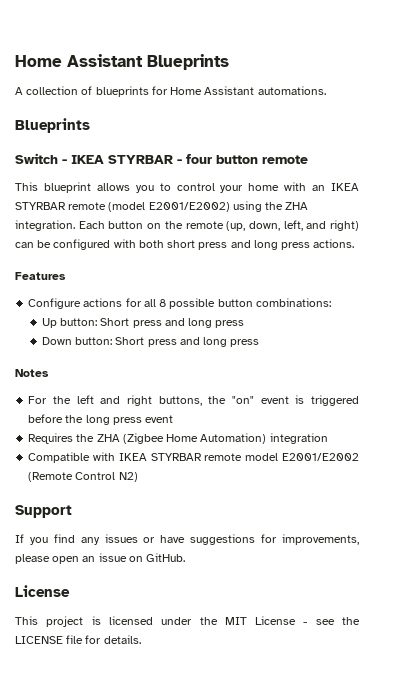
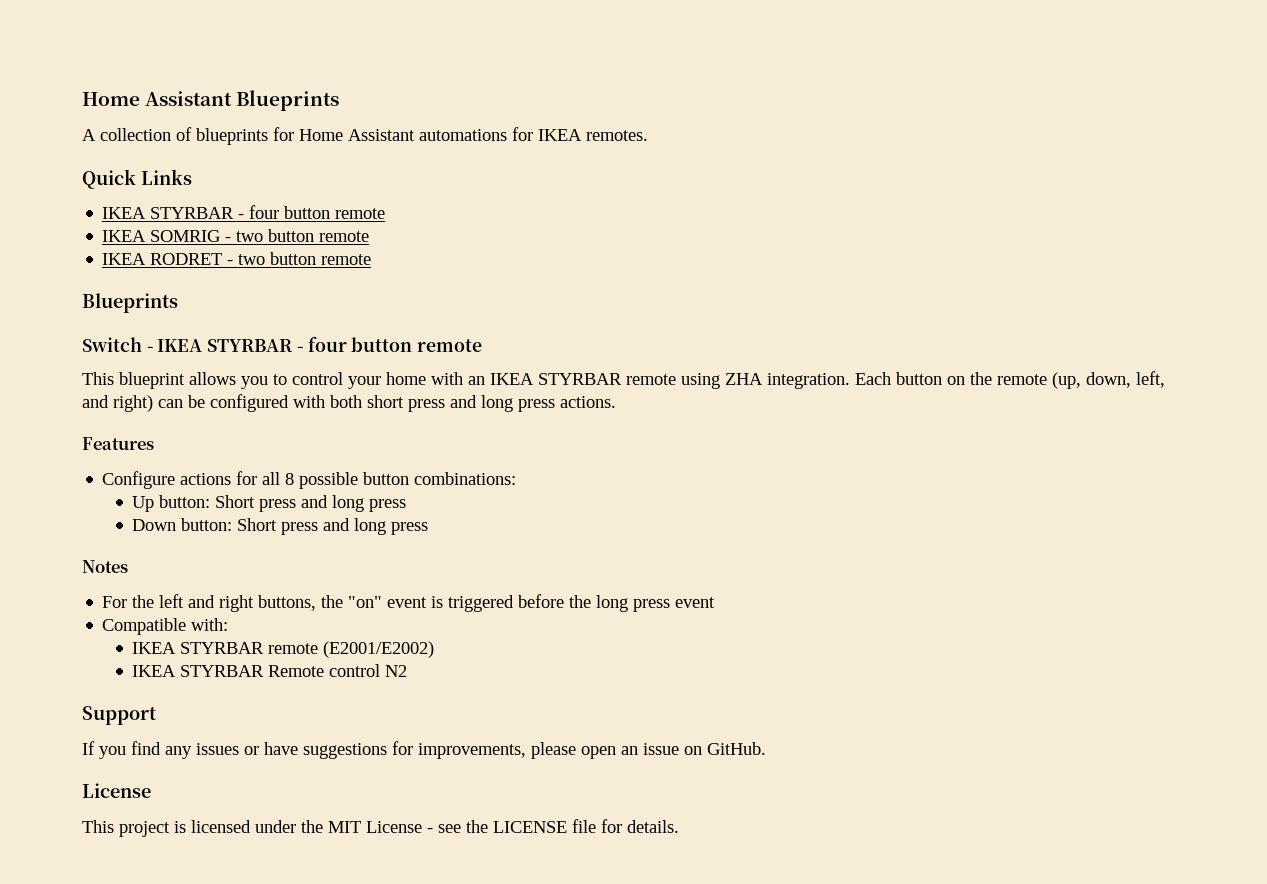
- A collection of blueprints for Home Assistant automations.
+ A collection of blueprints for Home Assistant automations for IKEA remotes.
+ Quick Links
+ IKEA STYRBAR - four button remote
+ IKEA SOMRIG - two button remote
+ IKEA RODRET - two button remote
- This blueprint allows you to control your home with an IKEA STYRBAR remote (model E2001/E2002) using the ZHA integration.
+ This blueprint allows you to control your home with an IKEA STYRBAR remote using ZHA integration.
- Requires the ZHA (Zigbee Home Automation) integration
- Compatible with IKEA STYRBAR remote model E2001/E2002 (Remote Control N2)
+ Compatible with:
+ IKEA STYRBAR remote (E2001/E2002)
+ IKEA STYRBAR Remote control N2

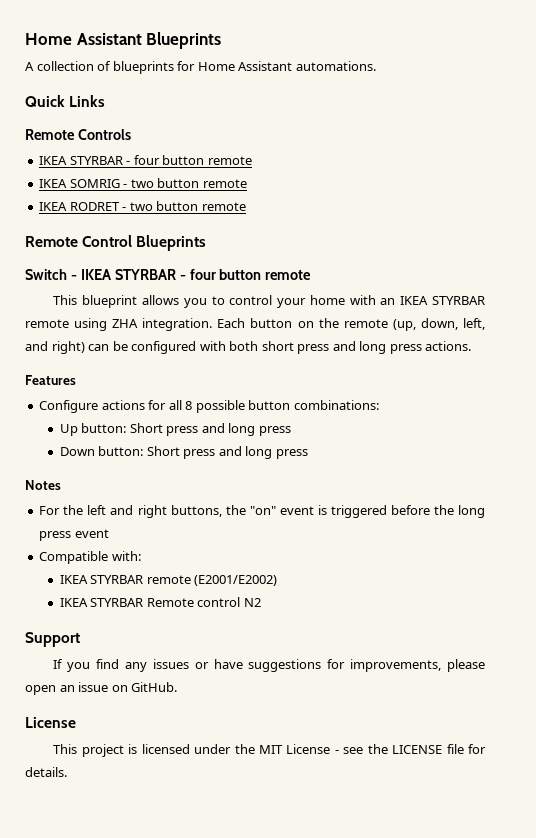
- A collection of blueprints for Home Assistant automations for IKEA remotes.
+ A collection of blueprints for Home Assistant automations.
+ Remote Controls
  IKEA RODRET - two button remote
- Blueprints
+ Remote Control Blueprints

